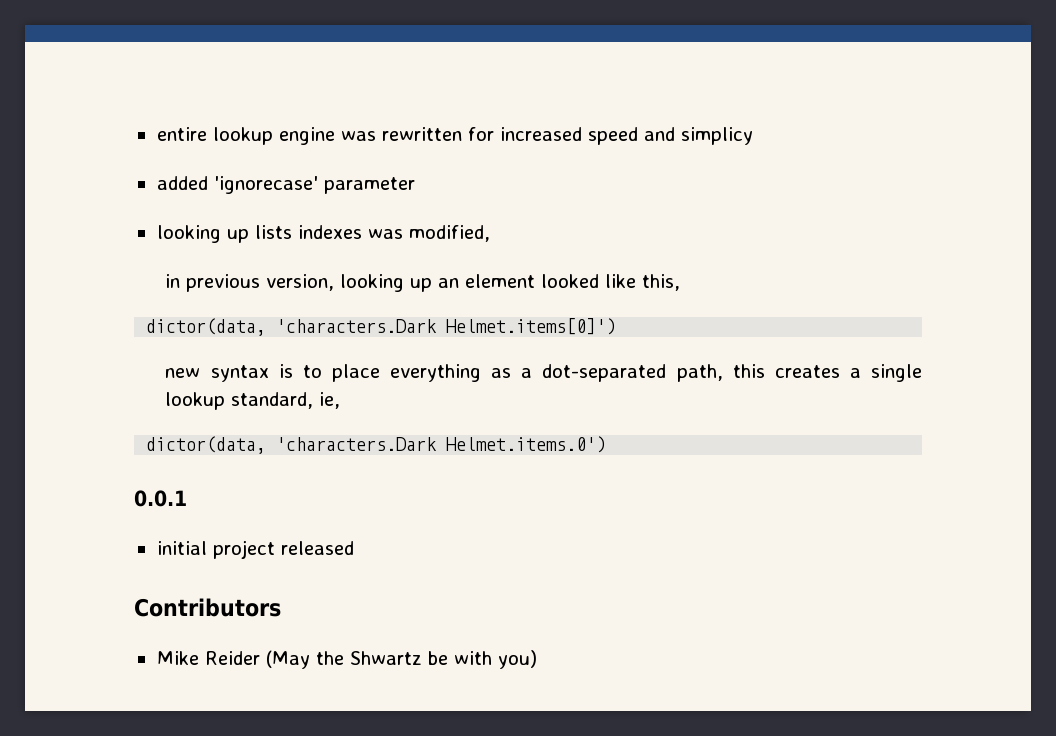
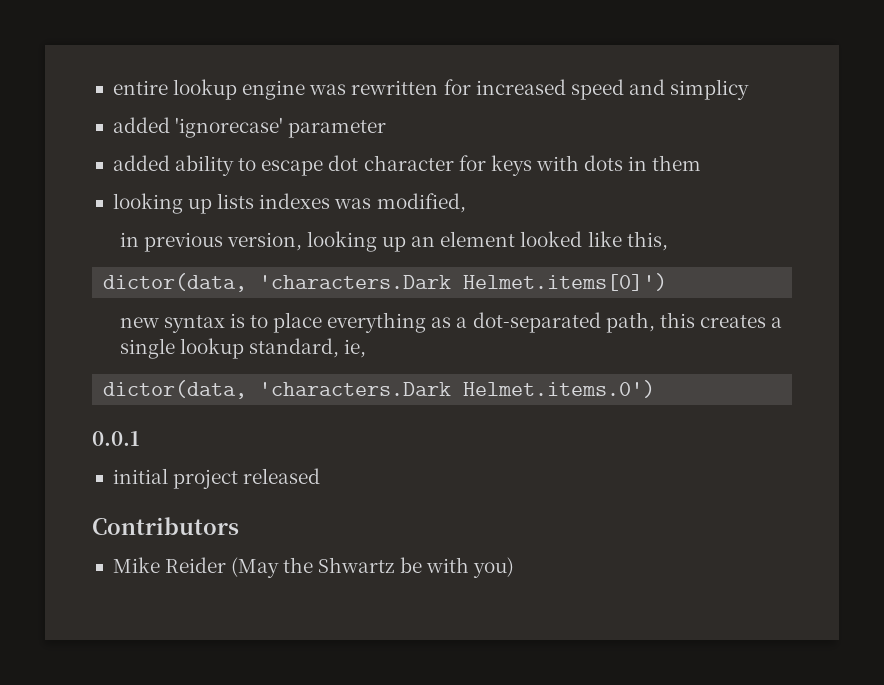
+ added ability to escape dot character for keys with dots in them

